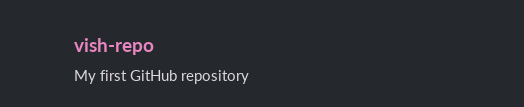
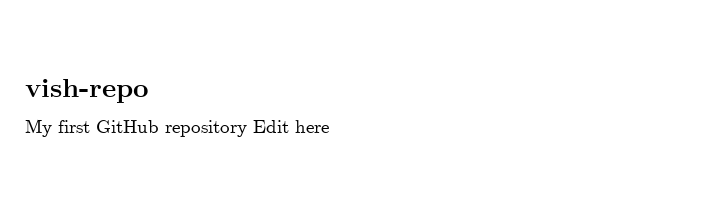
- My first GitHub repository
+ My first GitHub repository Edit here

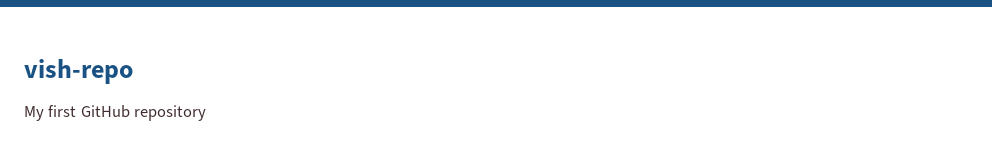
- My first GitHub repository Edit here
+ My first GitHub repository

